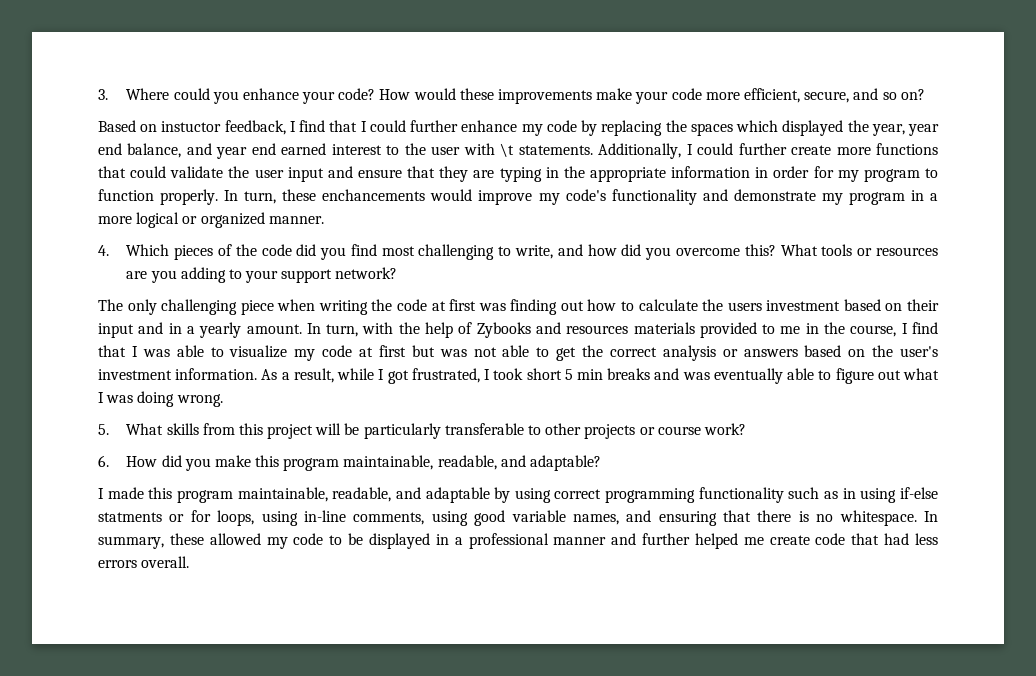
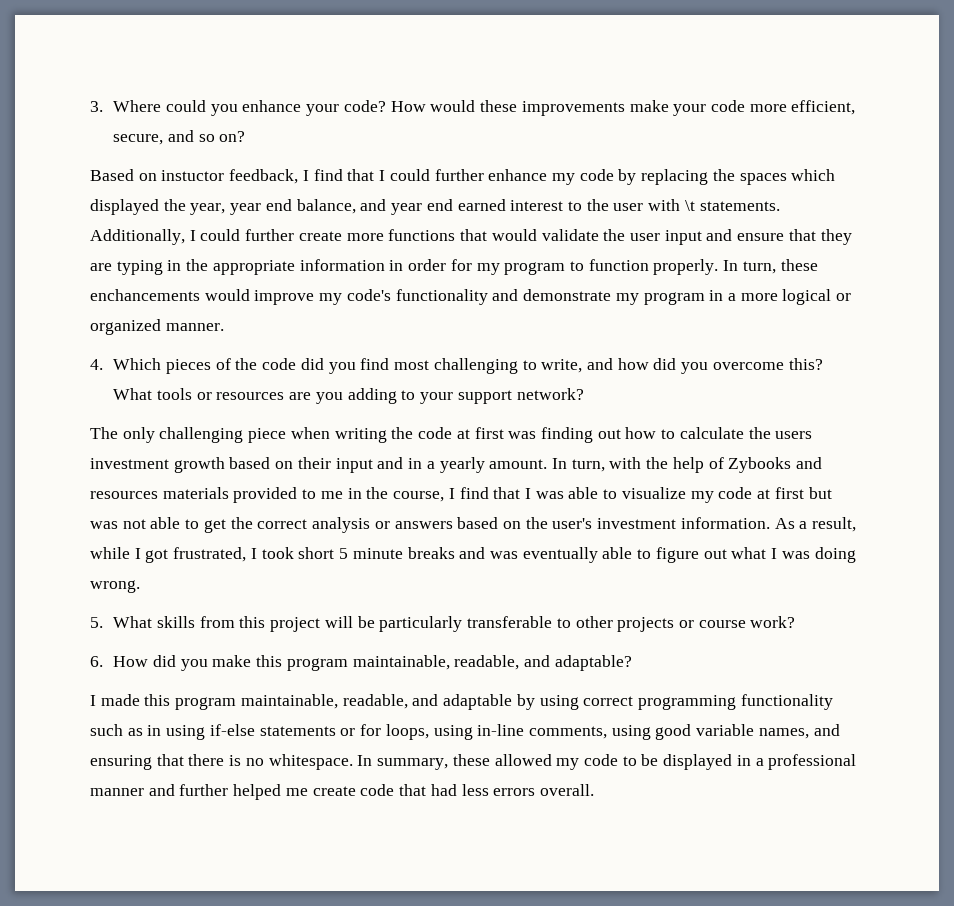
- Additionally, I could further create more functions that could validate the user input and ensure that they are typing in the appropriate information in order for my program to function properly.
+ Additionally, I could further create more functions that would validate the user input and ensure that they are typing in the appropriate information in order for my program to function properly.
- The only challenging piece when writing the code at first was finding out how to calculate the users investment based on their input and in a yearly amount.
+ The only challenging piece when writing the code at first was finding out how to calculate the users investment growth based on their input and in a yearly amount.
- As a result, while I got frustrated, I took short 5 min breaks and was eventually able to figure out what I was doing wrong.
+ As a result, while I got frustrated, I took short 5 minute breaks and was eventually able to figure out what I was doing wrong.
- I made this program maintainable, readable, and adaptable by using correct programming functionality such as in using if-else statments or for loops, using in-line comments, using good variable names, and ensuring that there is no whitespace.
+ I made this program maintainable, readable, and adaptable by using correct programming functionality such as in using if-else statements or for loops, using in-line comments, using good variable names, and ensuring that there is no whitespace.

